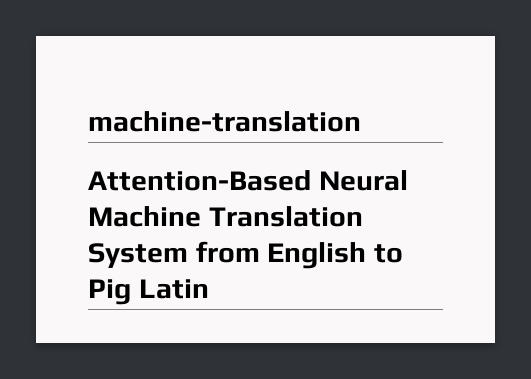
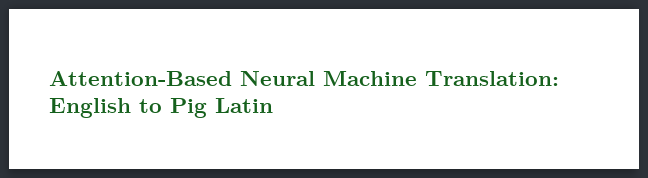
- machine-translation
- Attention-Based Neural Machine Translation System from English to Pig Latin
+ Attention-Based Neural Machine Translation: English to Pig Latin

